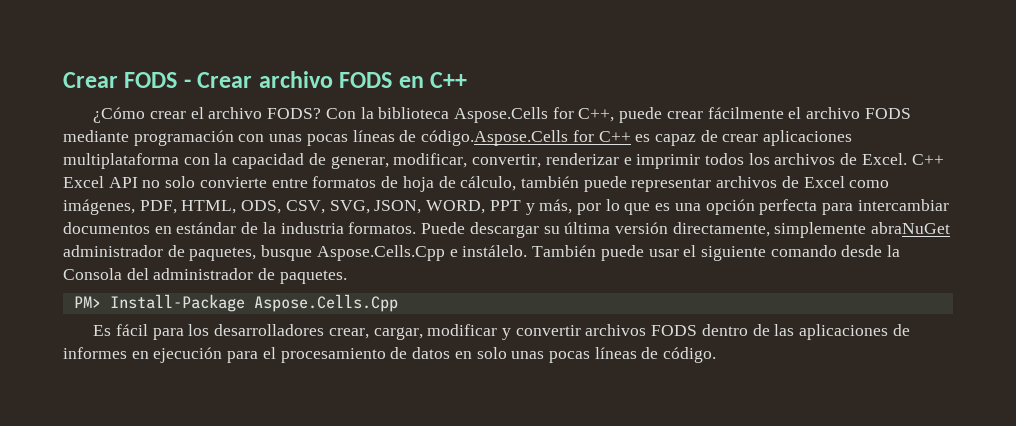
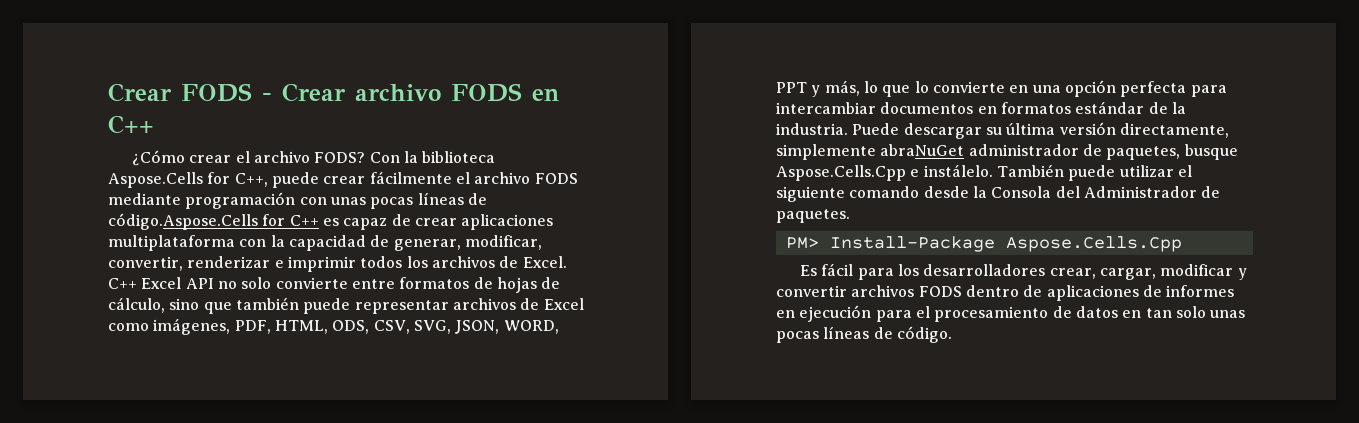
- C++ Excel API no solo convierte entre formatos de hoja de cálculo, también puede representar archivos de Excel como imágenes, PDF, HTML, ODS, CSV, SVG, JSON, WORD, PPT y más, por lo que es una opción perfecta para intercambiar documentos en estándar de la industria formatos.
+ C++ Excel API no solo convierte entre formatos de hojas de cálculo, sino que también puede representar archivos de Excel como imágenes, PDF, HTML, ODS, CSV, SVG, JSON, WORD, PPT y más, lo que lo convierte en una opción perfecta para intercambiar documentos en formatos estándar de la industria.
- También puede usar el siguiente comando desde la Consola del administrador de paquetes.
+ También puede utilizar el siguiente comando desde la Consola del Administrador de paquetes.
- Es fácil para los desarrolladores crear, cargar, modificar y convertir archivos FODS dentro de las aplicaciones de informes en ejecución para el procesamiento de datos en solo unas pocas líneas de código.
+ Es fácil para los desarrolladores crear, cargar, modificar y convertir archivos FODS dentro de aplicaciones de informes en ejecución para el procesamiento de datos en tan solo unas pocas líneas de código.

